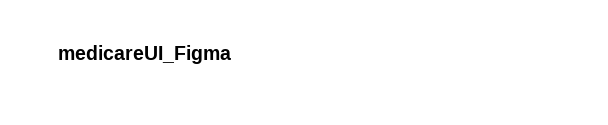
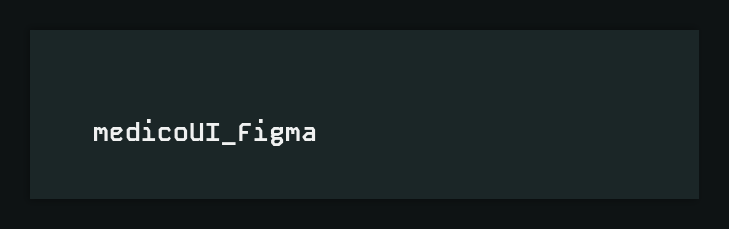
- medicareUI_Figma
+ medicoUI_Figma

